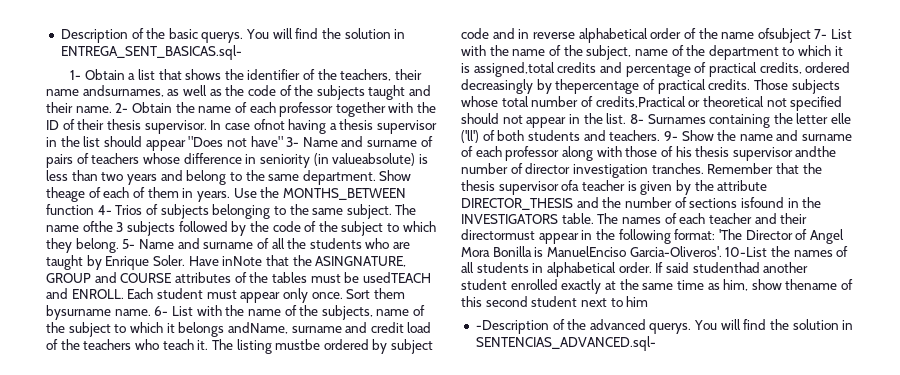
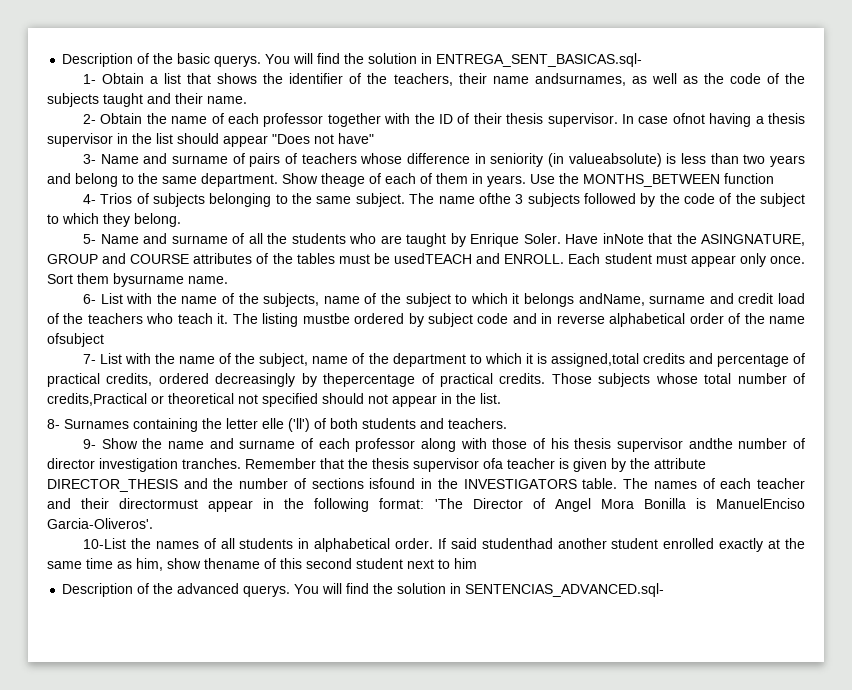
- 1- Obtain a list that shows the identifier of the teachers, their name andsurnames, as well as the code of the subjects taught and their name. 2- Obtain the name of each professor together with the ID of their thesis supervisor.
+ 1- Obtain a list that shows the identifier of the teachers, their name andsurnames, as well as the code of the subjects taught and their name.
+ 2- Obtain the name of each professor together with the ID of their thesis supervisor.
- In case ofnot having a thesis supervisor in the list should appear "Does not have" 3- Name and surname of pairs of teachers whose difference in seniority (in valueabsolute) is less than two years and belong to the same department.
+ In case ofnot having a thesis supervisor in the list should appear "Does not have"
+ 3- Name and surname of pairs of teachers whose difference in seniority (in valueabsolute) is less than two years and belong to the same department.
- Use the MONTHS_BETWEEN function 4- Trios of subjects belonging to the same subject.
+ Use the MONTHS_BETWEEN function
+ 4- Trios of subjects belonging to the same subject.
- The name ofthe 3 subjects followed by the code of the subject to which they belong. 5- Name and surname of all the students who are taught by Enrique Soler.
+ The name ofthe 3 subjects followed by the code of the subject to which they belong.
+ 5- Name and surname of all the students who are taught by Enrique Soler.
- Sort them bysurname name. 6- List with the name of the subjects, name of the subject to which it belongs andName, surname and credit load of the teachers who teach it.
+ Sort them bysurname name.
+ 6- List with the name of the subjects, name of the subject to which it belongs andName, surname and credit load of the teachers who teach it.
- The listing mustbe ordered by subject code and in reverse alphabetical order of the name ofsubject 7- List with the name of the subject, name of the department to which it is assigned,total credits and percentage of practical credits, ordered decreasingly by thepercentage of practical credits.
+ The listing mustbe ordered by subject code and in reverse alphabetical order of the name ofsubject
+ 7- List with the name of the subject, name of the department to which it is assigned,total credits and percentage of practical credits, ordered decreasingly by thepercentage of practical credits.
- Those subjects whose total number of credits,Practical or theoretical not specified should not appear in the list. 8- Surnames containing the letter elle ('ll') of both students and teachers. 9- Show the name and surname of each professor along with those of his thesis supervisor andthe number of director investigation tranches.
+ Those subjects whose total number of credits,Practical or theoretical not specified should not appear in the list.
+ 8- Surnames containing the letter elle ('ll') of both students and teachers.
+ 9- Show the name and surname of each professor along with those of his thesis supervisor andthe number of director investigation tranches.
- The names of each teacher and their directormust appear in the following format: 'The Director of Angel Mora Bonilla is ManuelEnciso Garcia-Oliveros'. 10-List the names of all students in alphabetical order.
+ The names of each teacher and their directormust appear in the following format: 'The Director of Angel Mora Bonilla is ManuelEnciso Garcia-Oliveros'.
+ 10-List the names of all students in alphabetical order.
- -Description of the advanced querys.
+ Description of the advanced querys.

